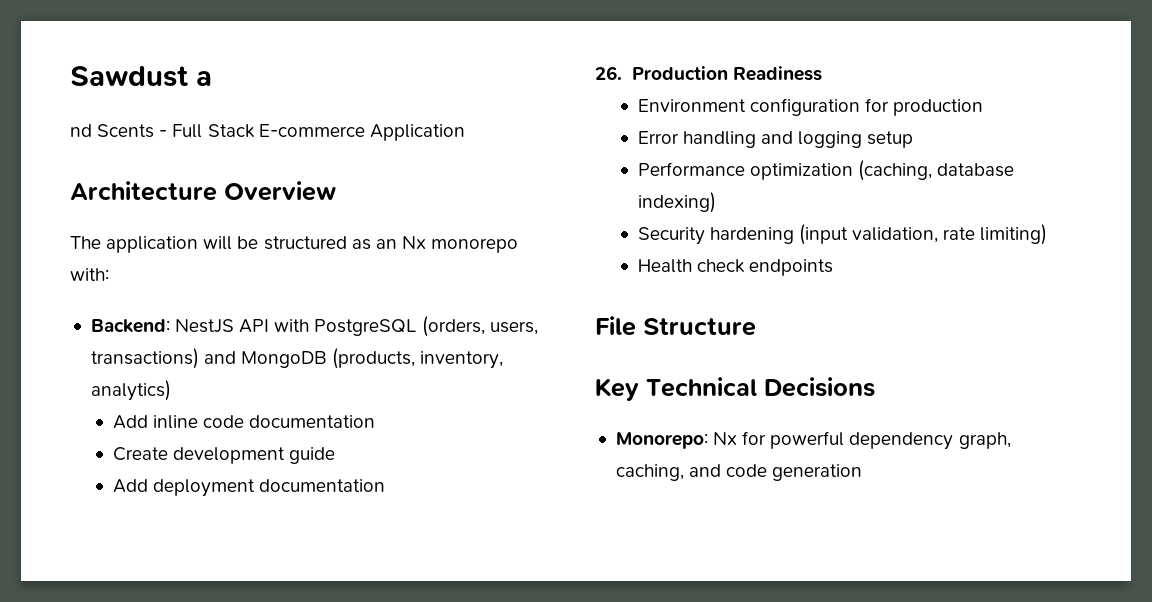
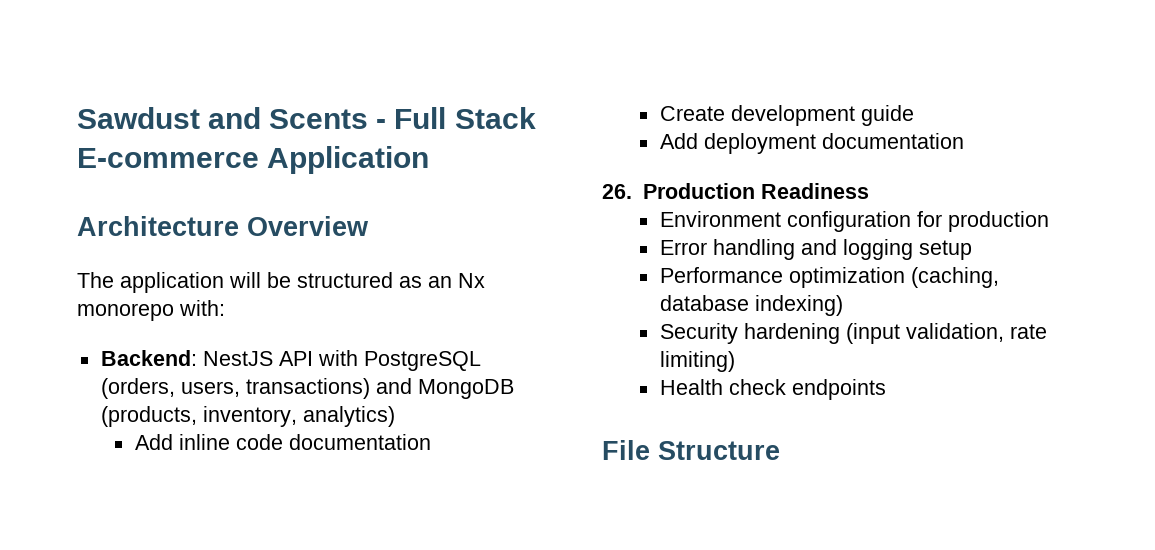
- Sawdust a
- nd Scents - Full Stack E-commerce Application
+ Sawdust and Scents - Full Stack E-commerce Application
- Key Technical Decisions
- Monorepo: Nx for powerful dependency graph, caching, and code generation

